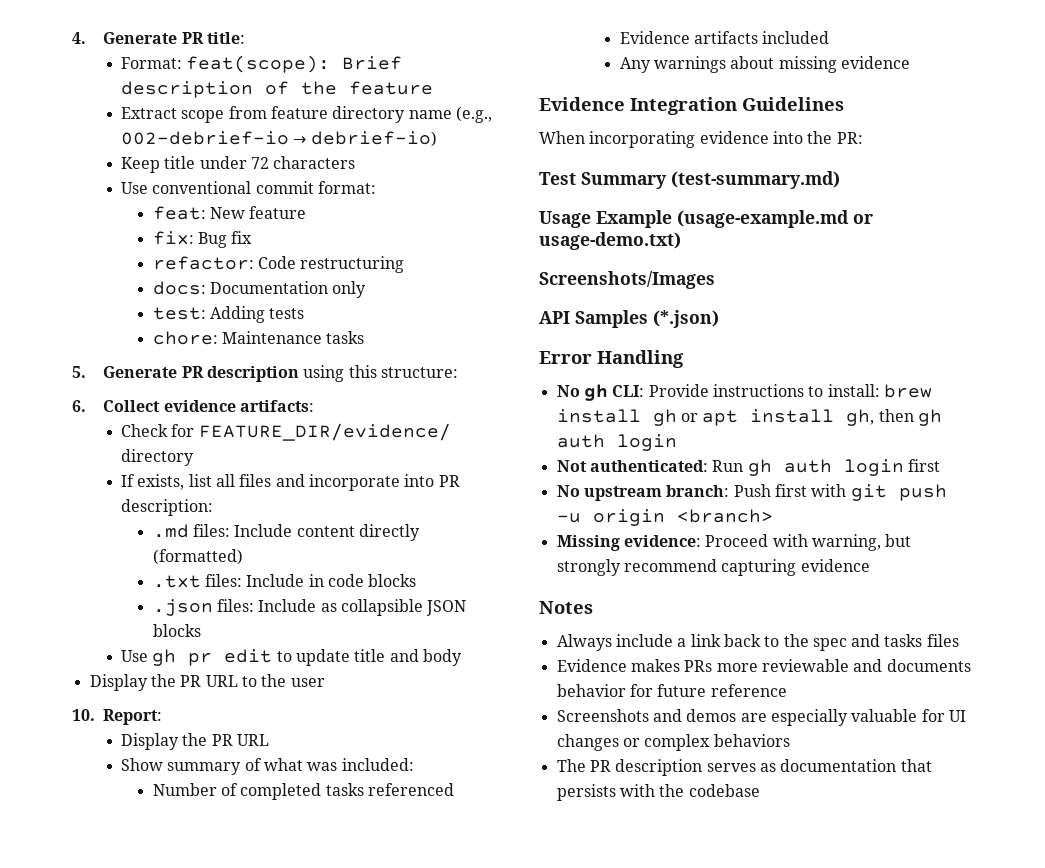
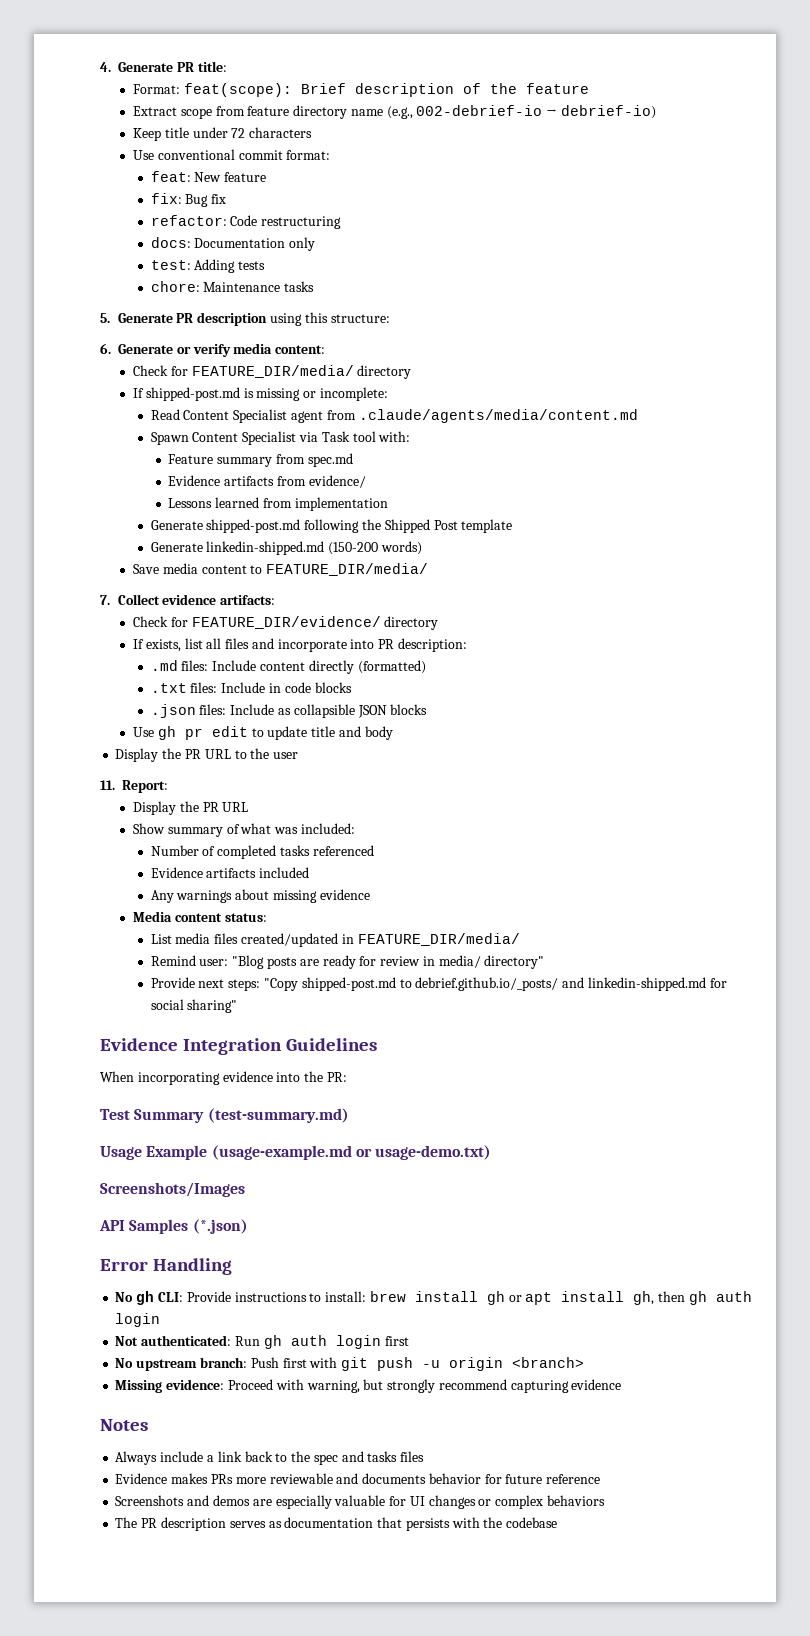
- 6. Collect evidence artifacts:
+ 6. Generate or verify media content:
+ Check for FEATURE_DIR/media/ directory
+ If shipped-post.md is missing or incomplete:
+ Read Content Specialist agent from .claude/agents/media/content.md
+ Spawn Content Specialist via Task tool with:
+ Feature summary from spec.md
+ Evidence artifacts from evidence/
+ Lessons learned from implementation
+ Generate shipped-post.md following the Shipped Post template
+ Generate linkedin-shipped.md (150-200 words)
+ Save media content to FEATURE_DIR/media/
+ 7. Collect evidence artifacts:
- 10. Report:
+ 11. Report:
+ Media content status:
+ List media files created/updated in FEATURE_DIR/media/
+ Remind user: "Blog posts are ready for review in media/ directory"
+ Provide next steps: "Copy shipped-post.md to debrief.github.io/_posts/ and linkedin-shipped.md for social sharing"

